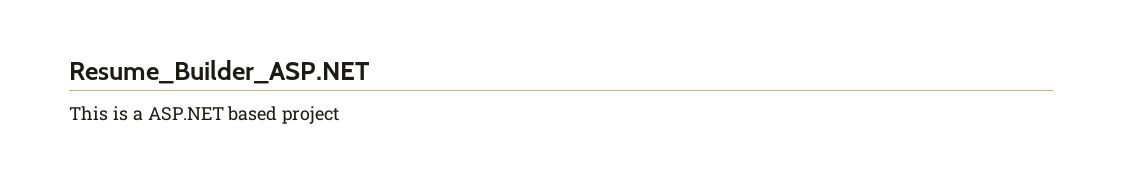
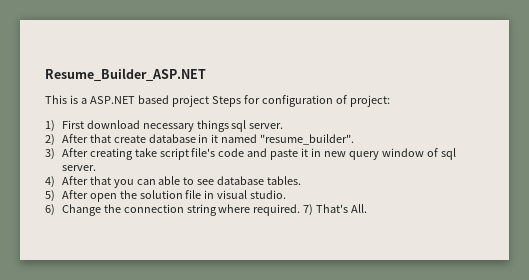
- This is a ASP.NET based project
+ This is a ASP.NET based project Steps for configuration of project:
+ 1) First download necessary things sql server.
+ 2) After that create database in it named "resume_builder".
+ 3) After creating take script file's code and paste it in new query window of sql server.
+ 4) After that you can able to see database tables.
+ 5) After open the solution file in visual studio.
+ 6) Change the connection string where required. 7) That's All.

